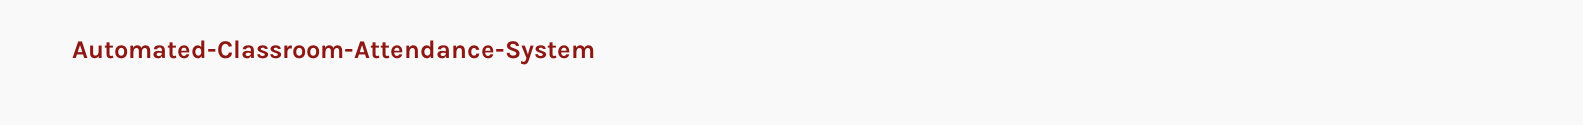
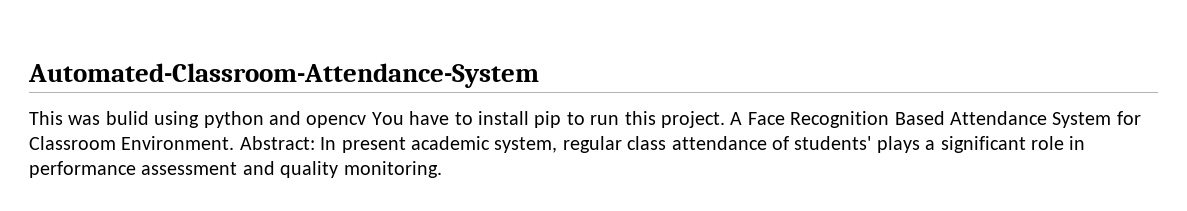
+ This was bulid using python and opencv You have to install pip to run this project. A Face Recognition Based Attendance System for Classroom Environment. Abstract: In present academic system, regular class attendance of students' plays a significant role in performance assessment and quality monitoring.

